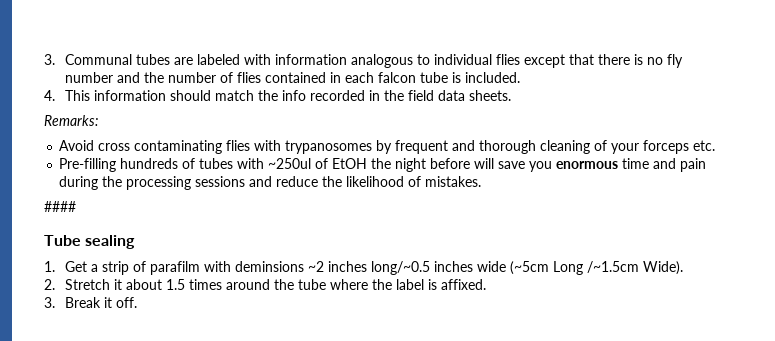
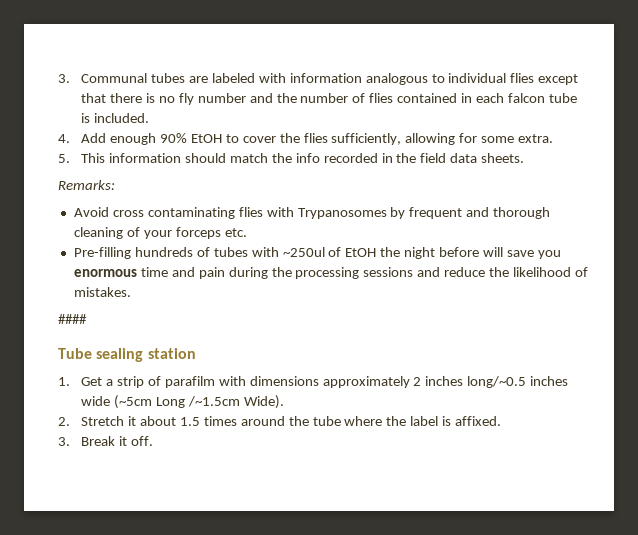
- 4. This information should match the info recorded in the field data sheets.
+ 4. Add enough 90% EtOH to cover the flies sufficiently, allowing for some extra.
+ 5. This information should match the info recorded in the field data sheets.
- Avoid cross contaminating flies with trypanosomes by frequent and thorough cleaning of your forceps etc.
+ Avoid cross contaminating flies with Trypanosomes by frequent and thorough cleaning of your forceps etc.
- Tube sealing
+ Tube sealing station
- 1. Get a strip of parafilm with deminsions ~2 inches long/~0.5 inches wide (~5cm Long /~1.5cm Wide).
+ 1. Get a strip of parafilm with dimensions approximately 2 inches long/~0.5 inches wide (~5cm Long /~1.5cm Wide).

